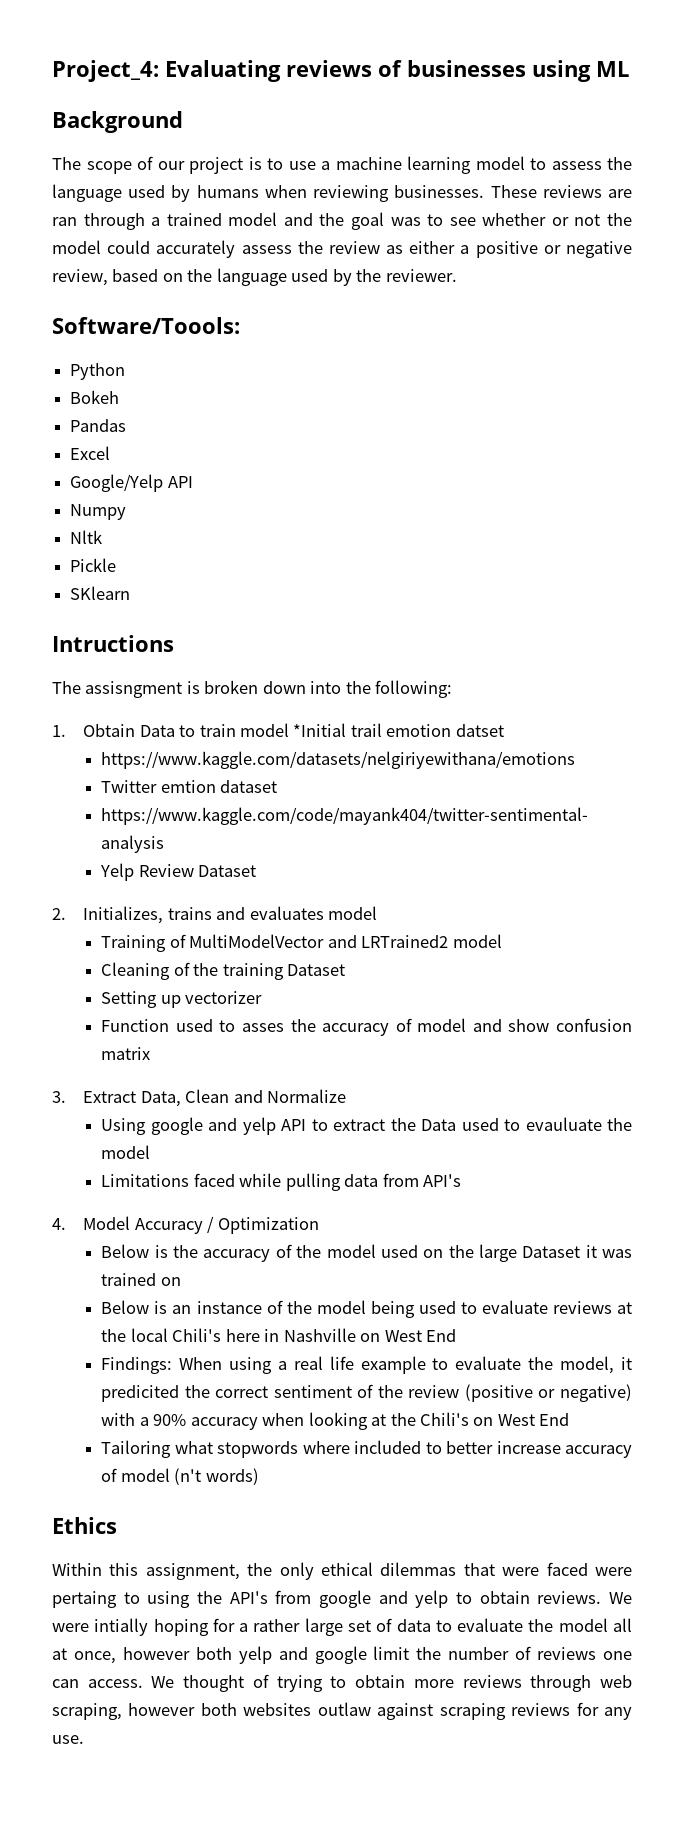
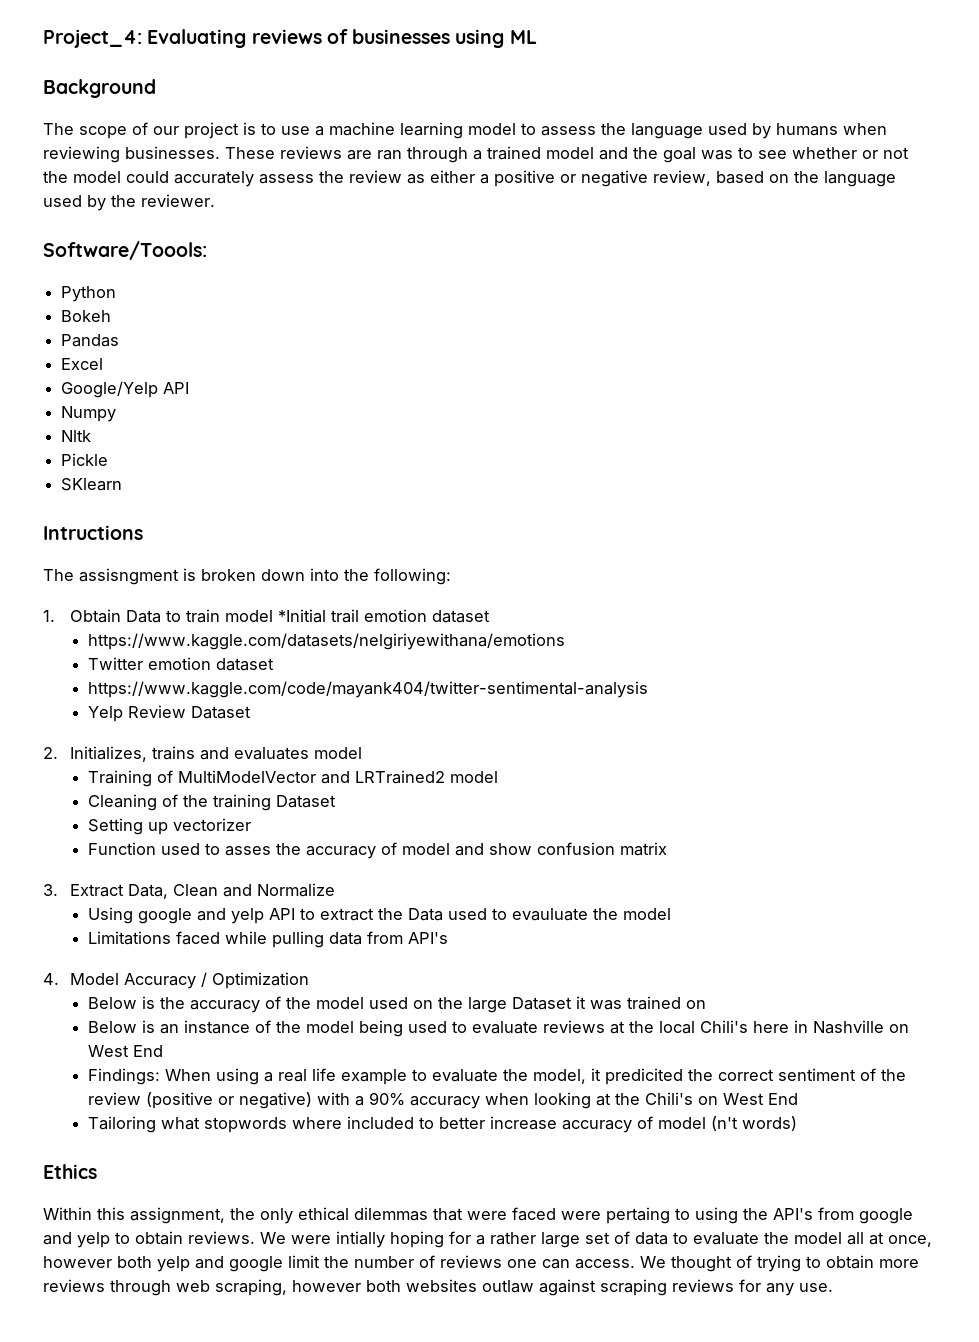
- 1. Obtain Data to train model *Initial trail emotion datset
+ 1. Obtain Data to train model *Initial trail emotion dataset
- Twitter emtion dataset
+ Twitter emotion dataset

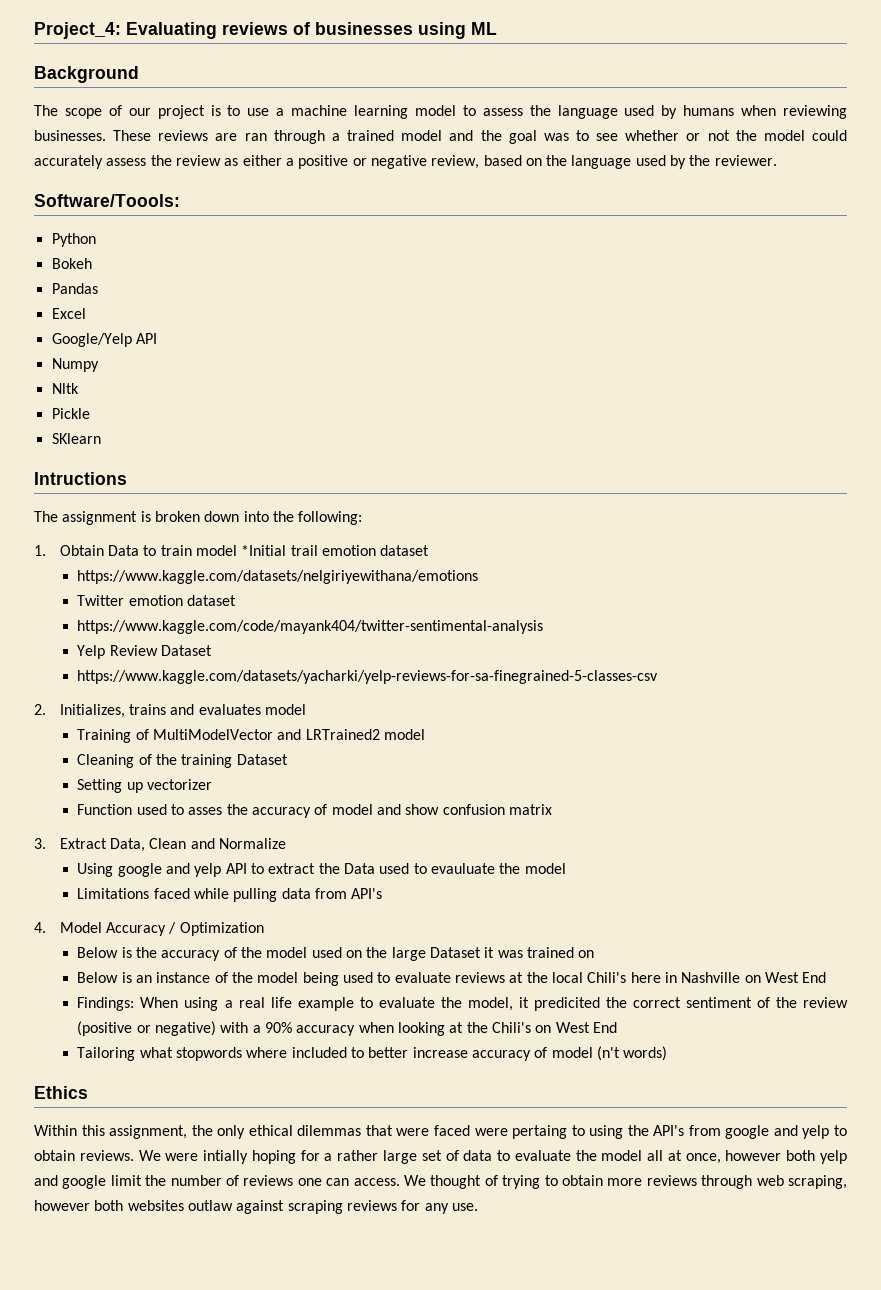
- The assisngment is broken down into the following:
+ The assignment is broken down into the following:
+ https://www.kaggle.com/datasets/yacharki/yelp-reviews-for-sa-finegrained-5-classes-csv

